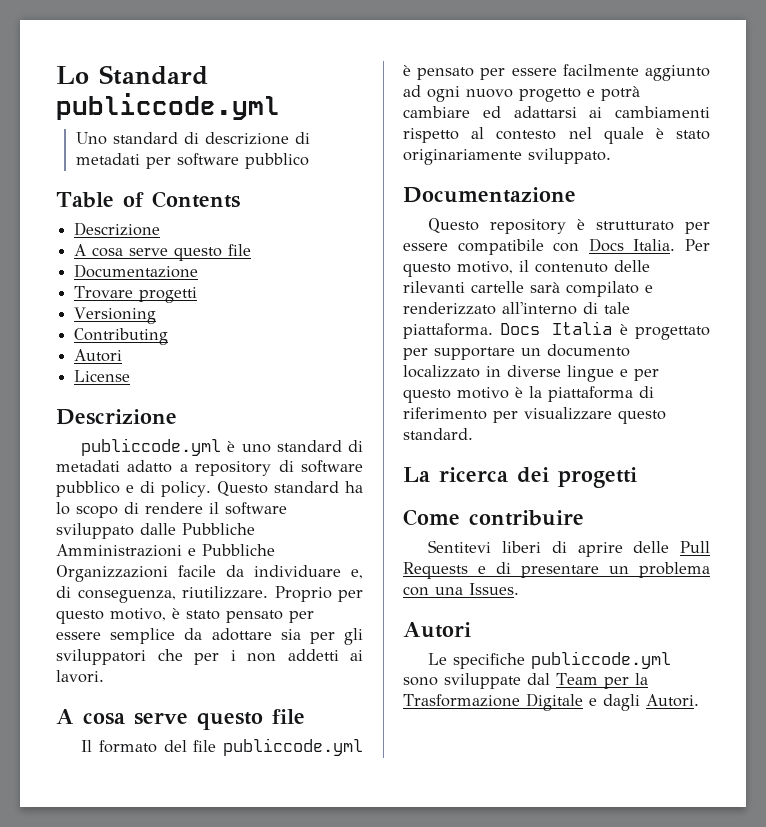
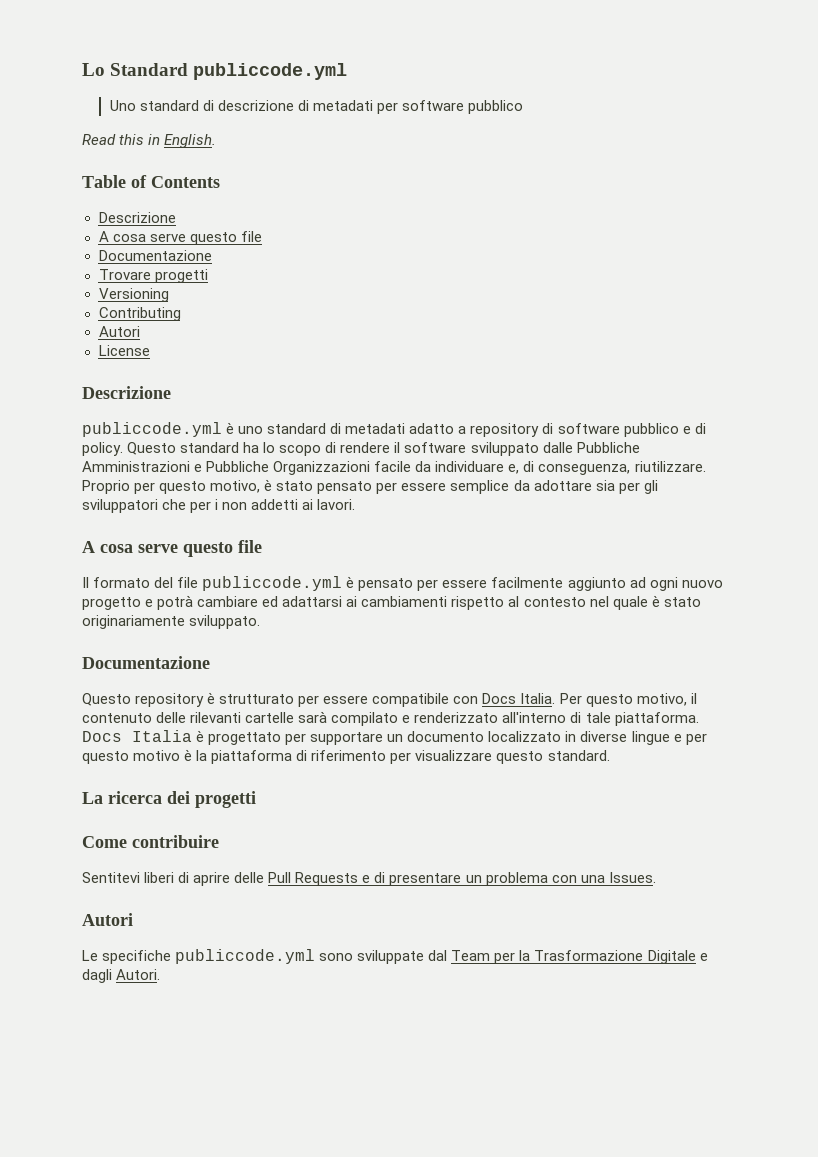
+ Read this in English.

